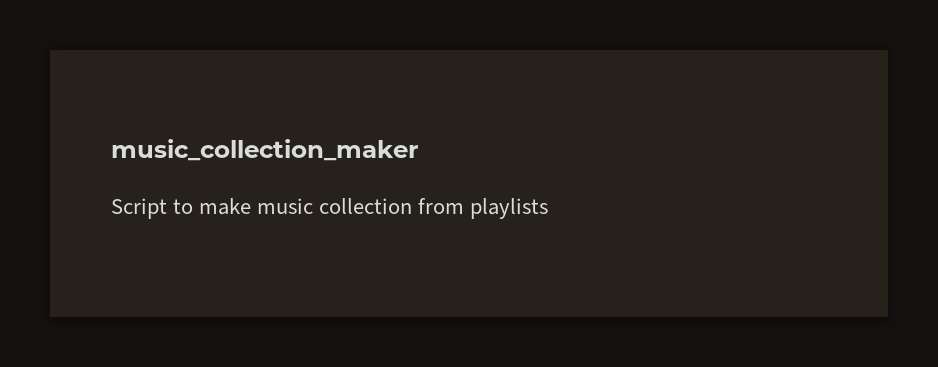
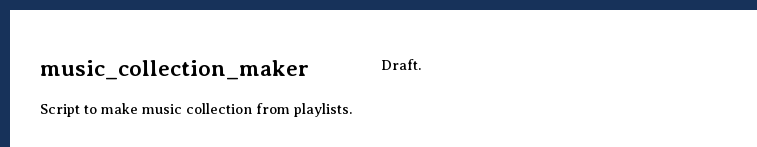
- Script to make music collection from playlists
+ Script to make music collection from playlists. Draft.

